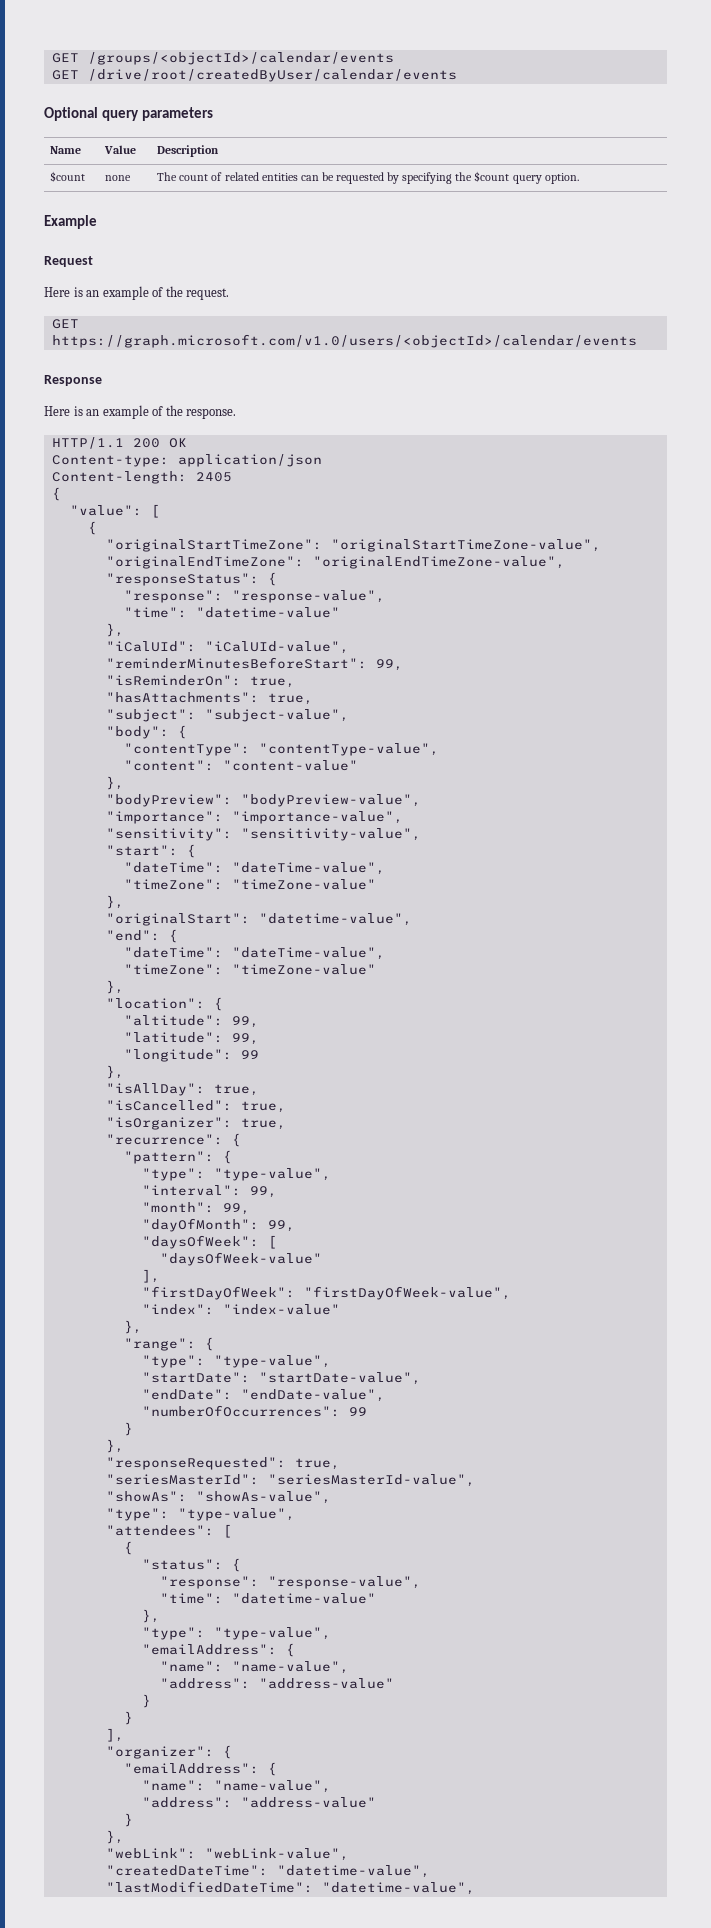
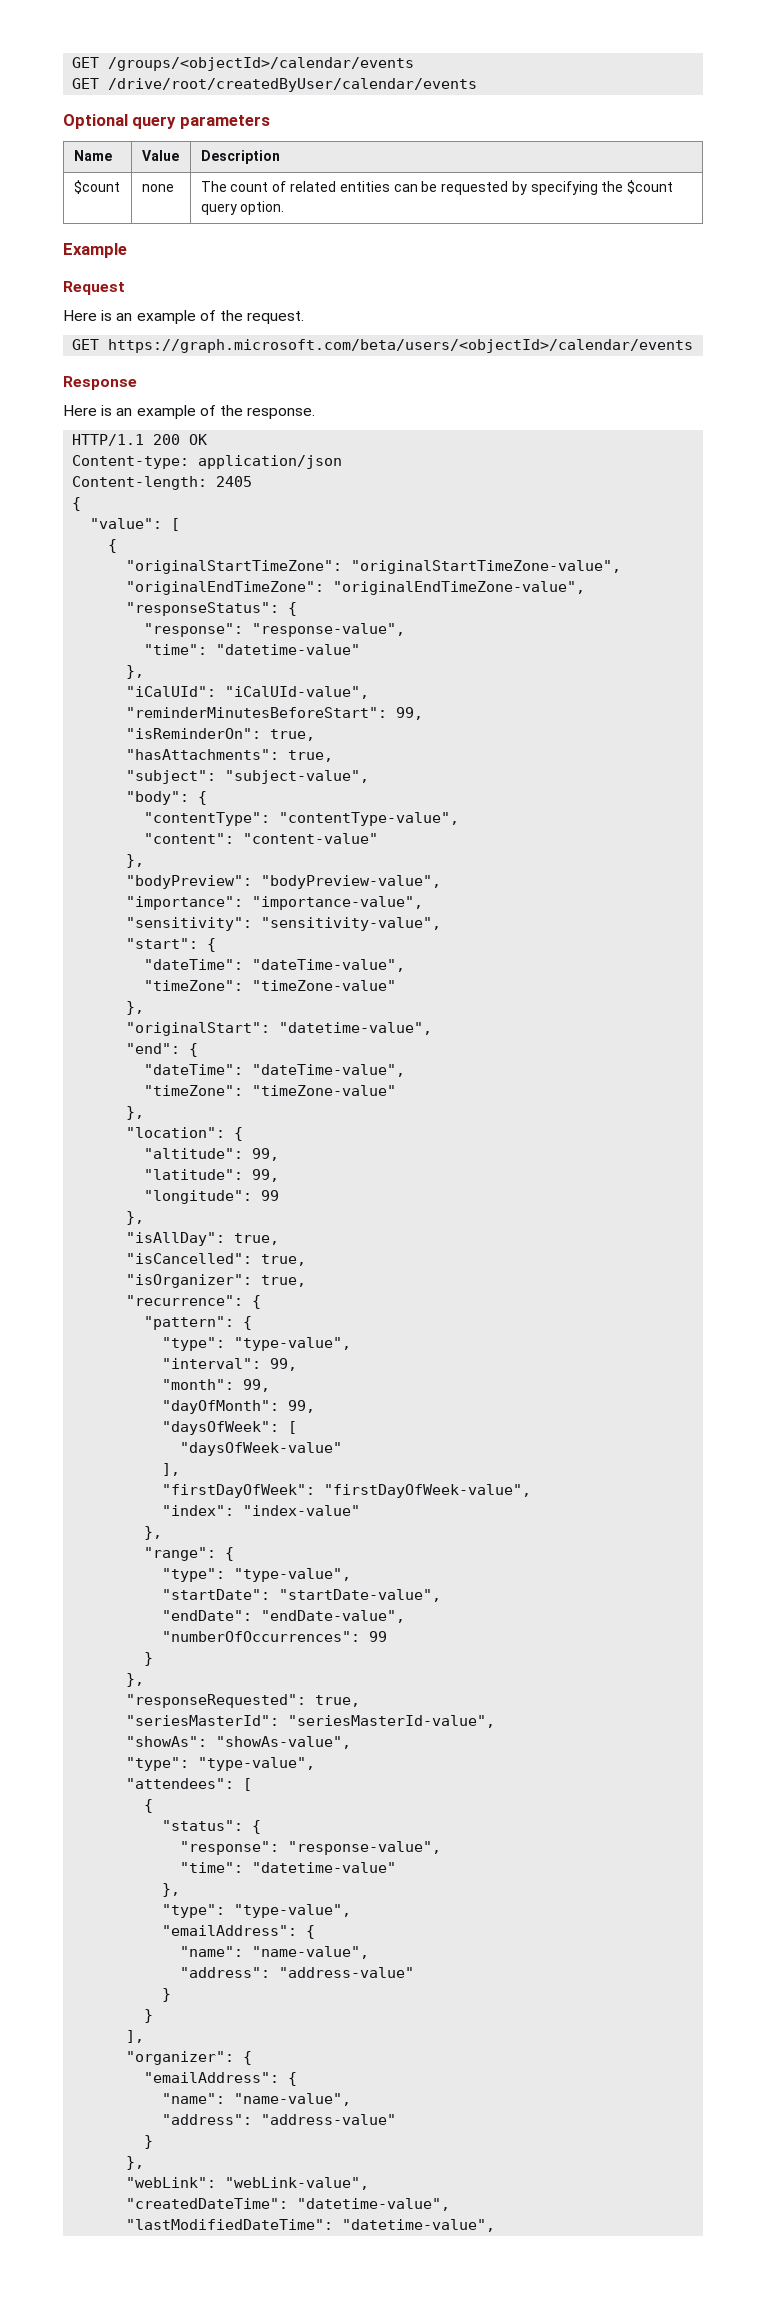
- GET https://graph.microsoft.com/v1.0/users/<objectId>/calendar/events
+ GET https://graph.microsoft.com/beta/users/<objectId>/calendar/events

